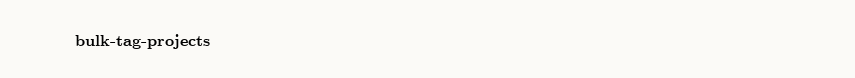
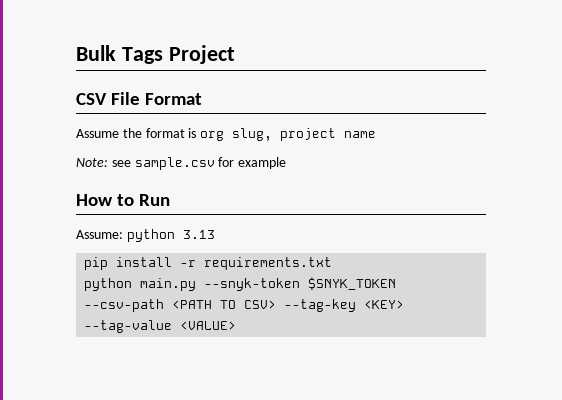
- bulk-tag-projects
+ Bulk Tags Project
+ CSV File Format
+ Assume the format is org slug, project name
+ Note: see sample.csv for example
+ How to Run
+ Assume: python 3.13
+ pip install -r requirements.txt
+ python main.py --snyk-token $SNYK_TOKEN --csv-path <PATH TO CSV> --tag-key <KEY> --tag-value <VALUE>

